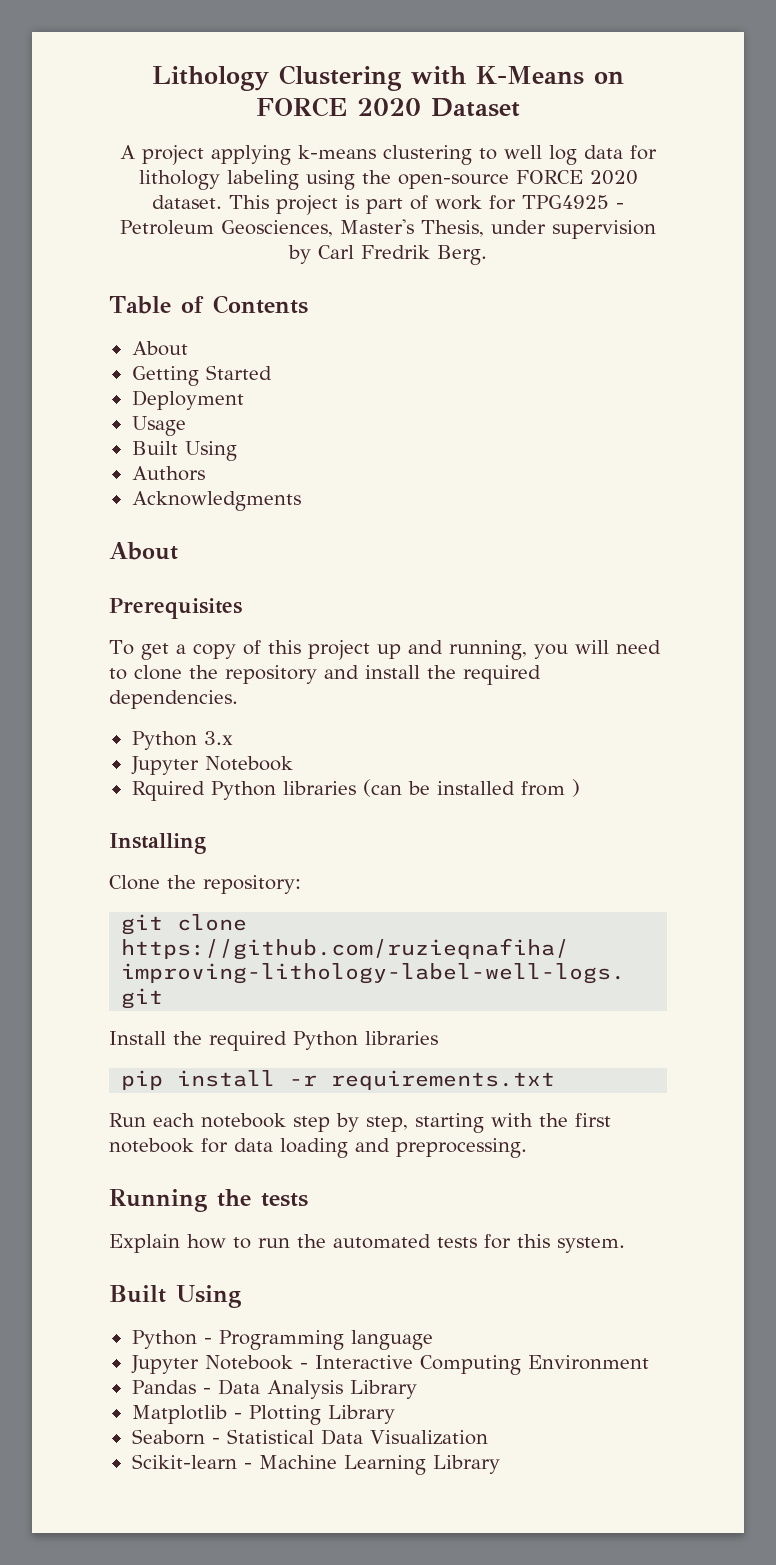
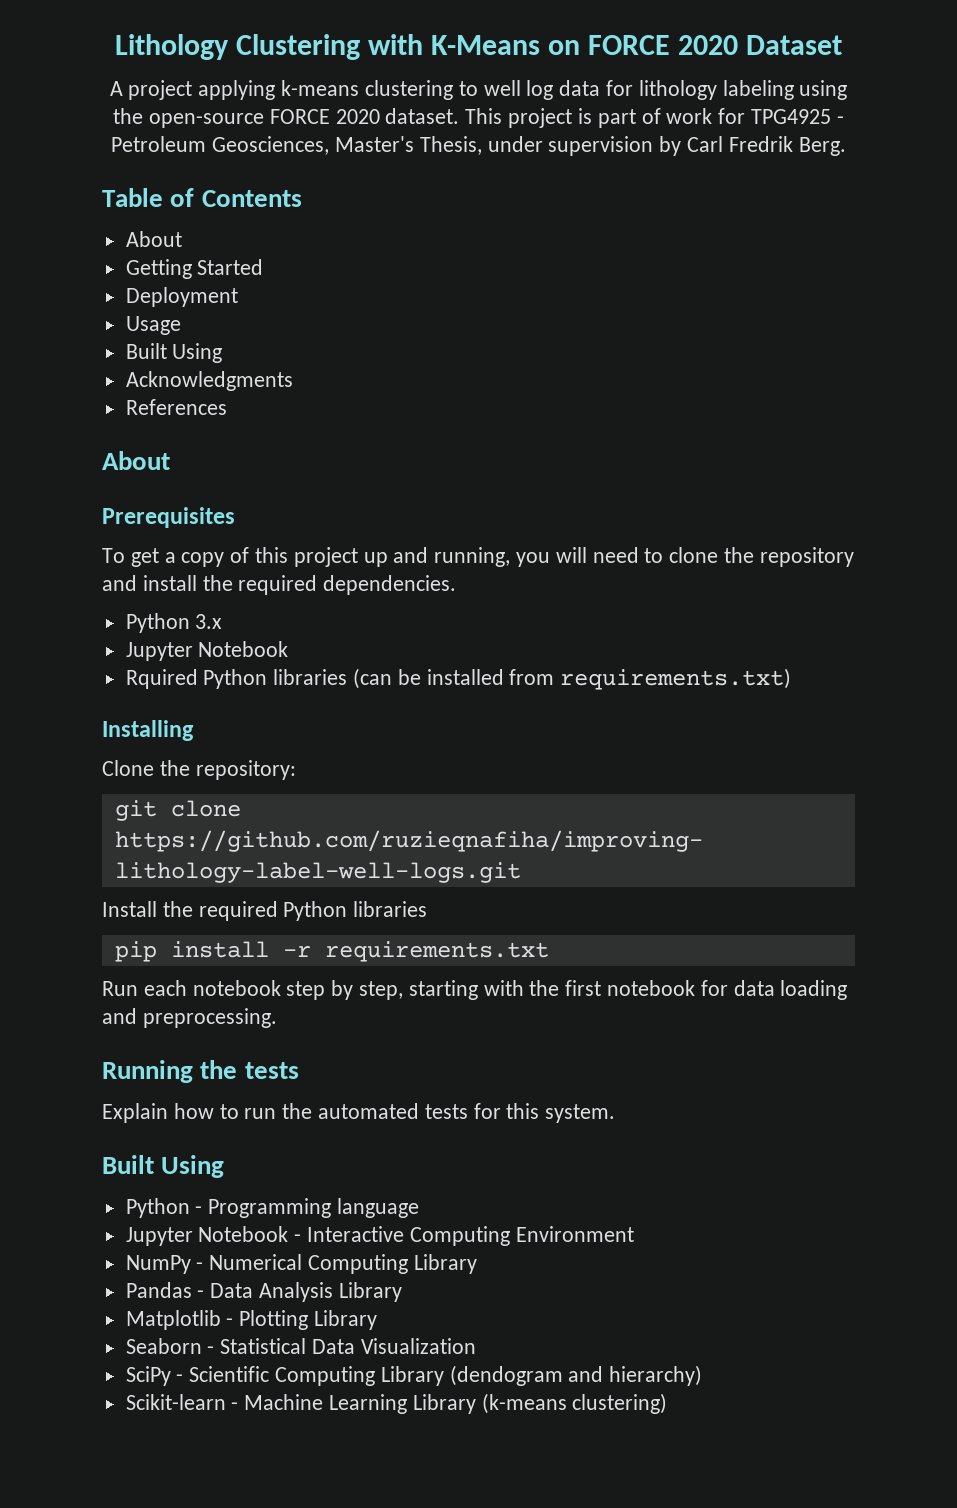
- Authors
  Acknowledgments
+ References
- Rquired Python libraries (can be installed from )
+ Rquired Python libraries (can be installed from requirements.txt)
+ NumPy - Numerical Computing Library
+ SciPy - Scientific Computing Library (dendogram and hierarchy)
- Scikit-learn - Machine Learning Library
+ Scikit-learn - Machine Learning Library (k-means clustering)

